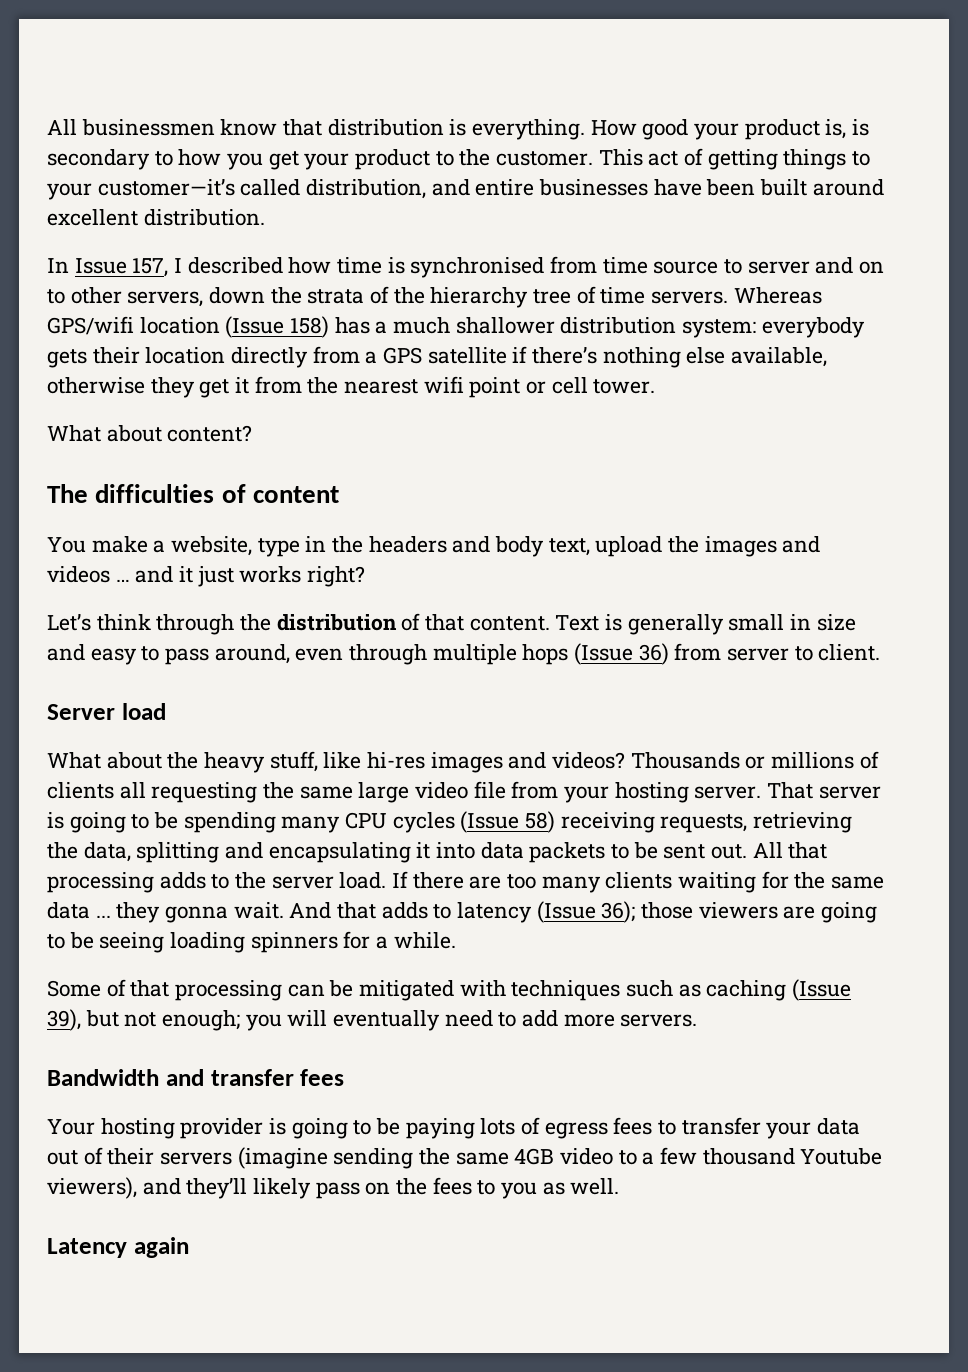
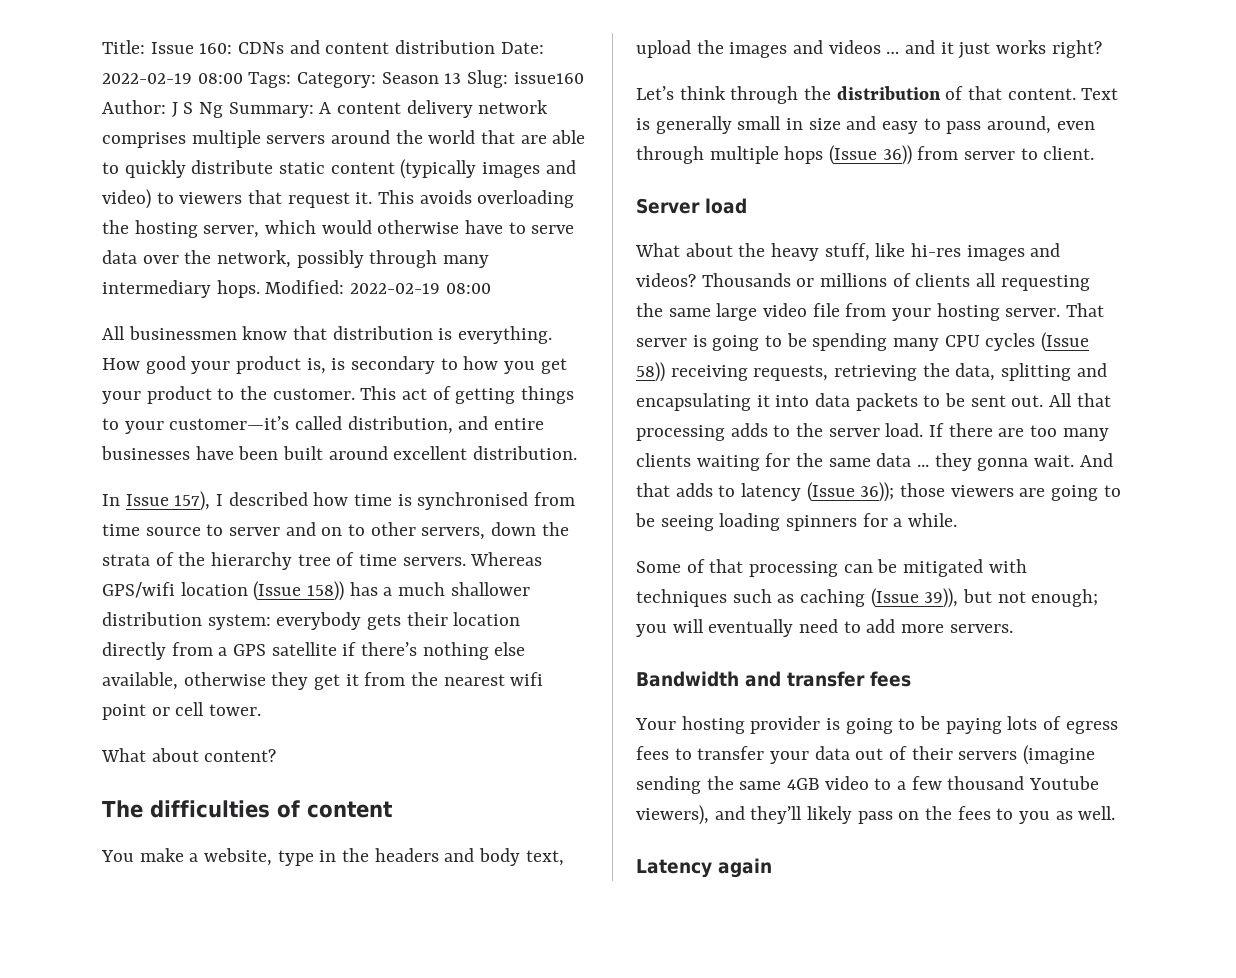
+ Title: Issue 160: CDNs and content distribution Date: 2022-02-19 08:00 Tags: Category: Season 13 Slug: issue160 Author: J S Ng Summary: A content delivery network comprises multiple servers around the world that are able to quickly distribute static content (typically images and video) to viewers that request it. This avoids overloading the hosting server, which would otherwise have to serve data over the network, possibly through many intermediary hops. Modified: 2022-02-19 08:00
- In Issue 157, I described how time is synchronised from time source to server and on to other servers, down the strata of the hierarchy tree of time servers.
+ In Issue 157), I described how time is synchronised from time source to server and on to other servers, down the strata of the hierarchy tree of time servers.
- Whereas GPS/wifi location (Issue 158) has a much shallower distribution system: everybody gets their location directly from a GPS satellite if there’s nothing else available, otherwise they get it from the nearest wifi point or cell tower.
+ Whereas GPS/wifi location (Issue 158)) has a much shallower distribution system: everybody gets their location directly from a GPS satellite if there’s nothing else available, otherwise they get it from the nearest wifi point or cell tower.
- Text is generally small in size and easy to pass around, even through multiple hops (Issue 36) from server to client.
+ Text is generally small in size and easy to pass around, even through multiple hops (Issue 36)) from server to client.
- That server is going to be spending many CPU cycles (Issue 58) receiving requests, retrieving the data, splitting and encapsulating it into data packets to be sent out.
+ That server is going to be spending many CPU cycles (Issue 58)) receiving requests, retrieving the data, splitting and encapsulating it into data packets to be sent out.
- And that adds to latency (Issue 36); those viewers are going to be seeing loading spinners for a while.
+ And that adds to latency (Issue 36)); those viewers are going to be seeing loading spinners for a while.
- Some of that processing can be mitigated with techniques such as caching (Issue 39), but not enough; you will eventually need to add more servers.
+ Some of that processing can be mitigated with techniques such as caching (Issue 39)), but not enough; you will eventually need to add more servers.

